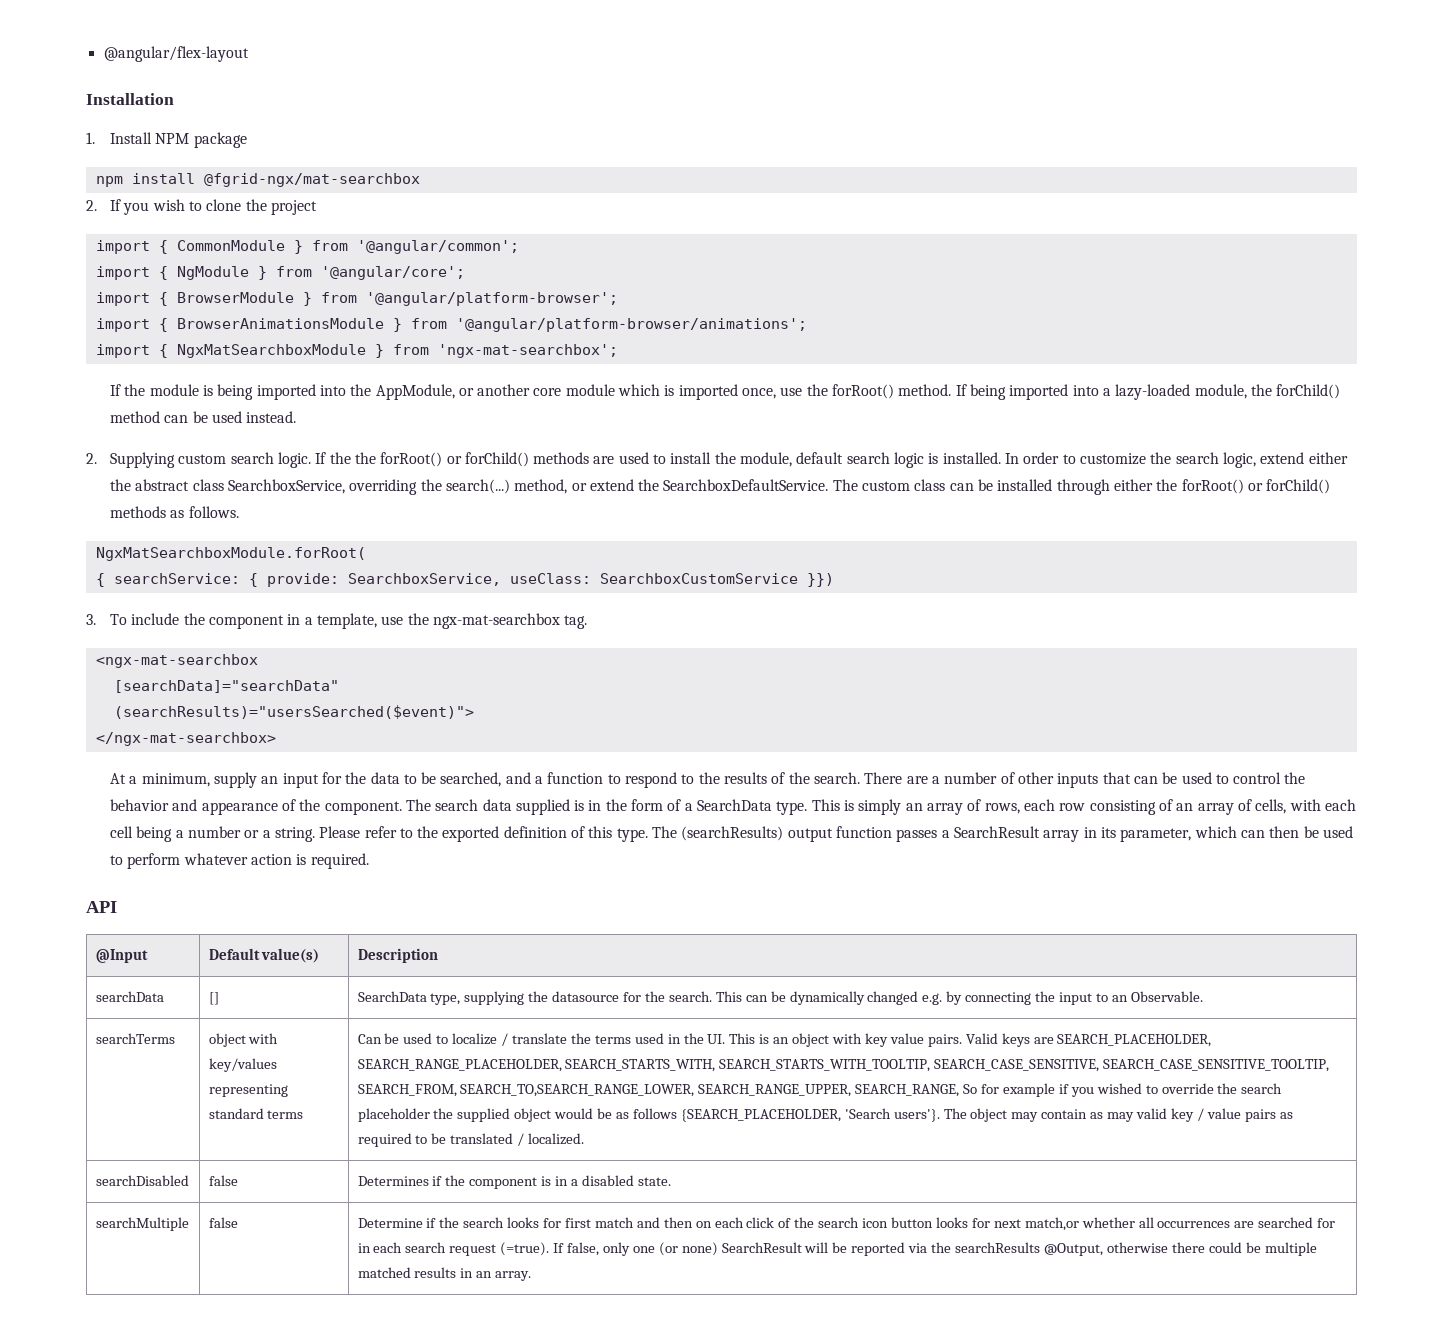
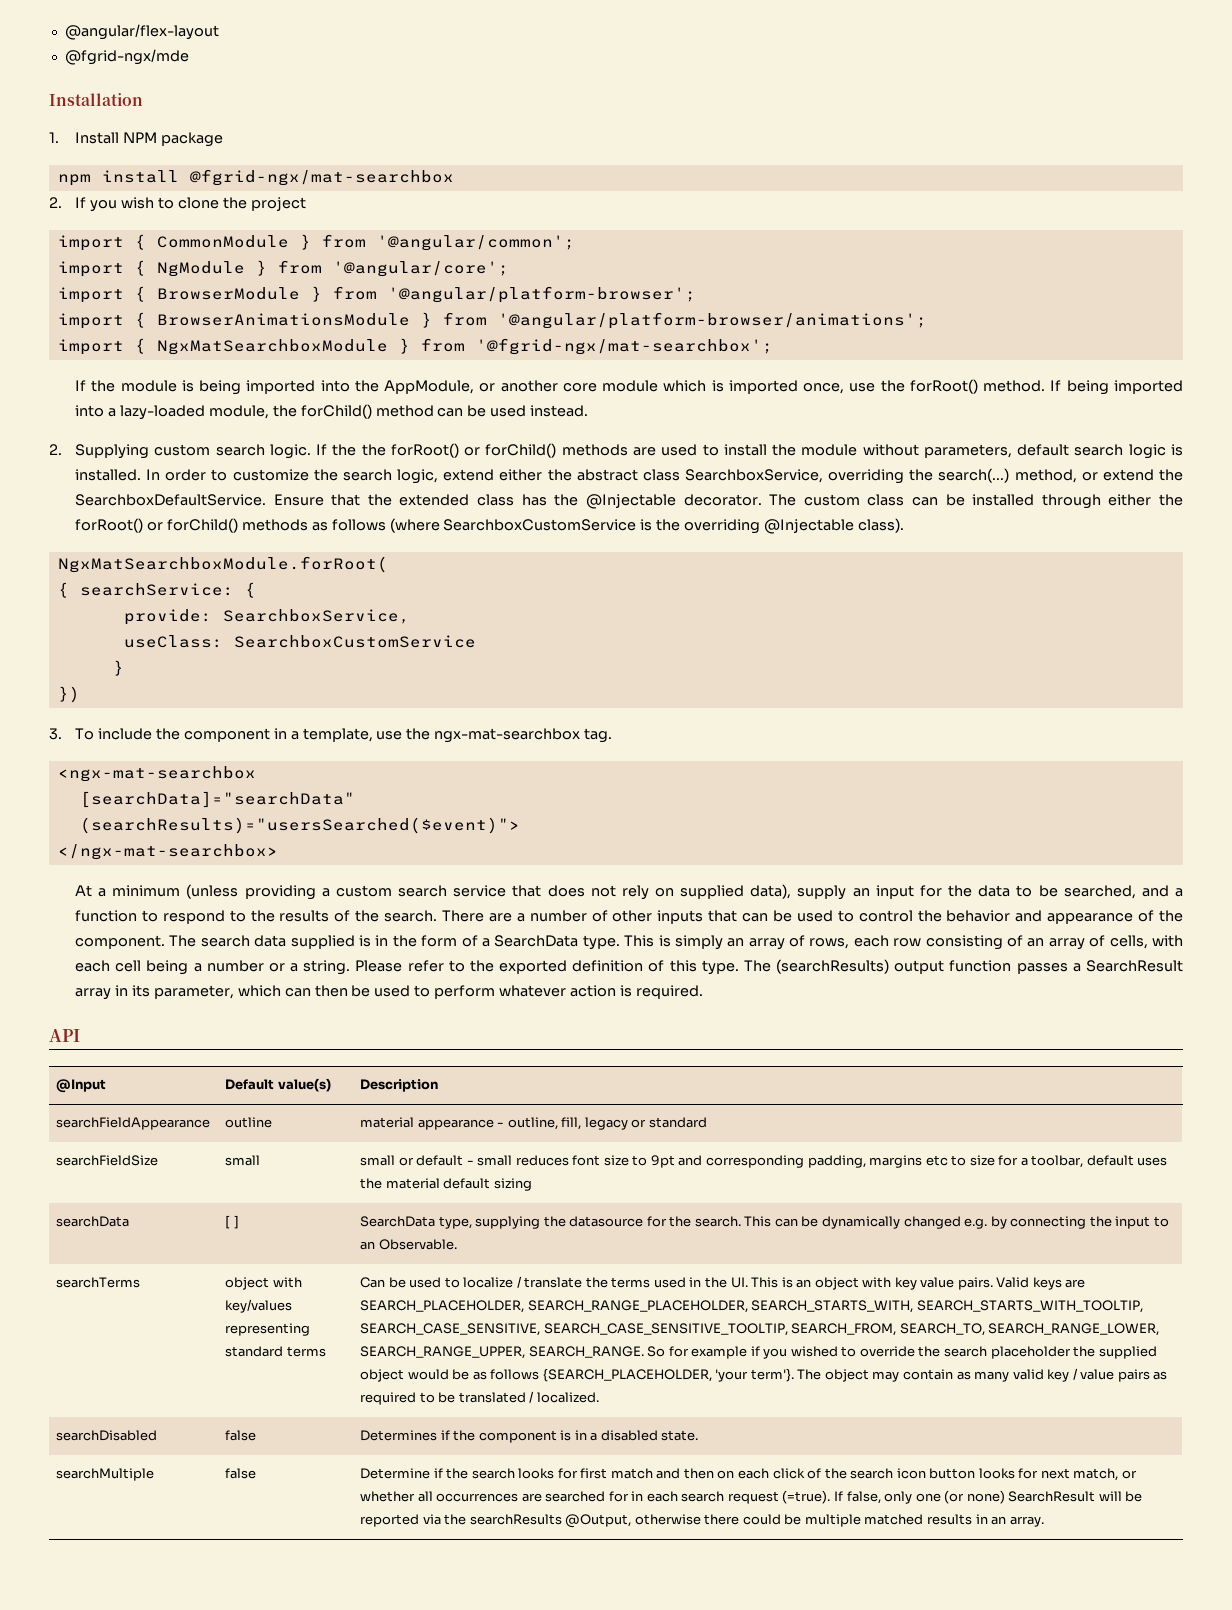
+ @fgrid-ngx/mde
- import { NgxMatSearchboxModule } from 'ngx-mat-searchbox';
+ import { NgxMatSearchboxModule } from '@fgrid-ngx/mat-searchbox';
- If the the forRoot() or forChild() methods are used to install the module, default search logic is installed.
+ If the the forRoot() or forChild() methods are used to install the module without parameters, default search logic is installed.
+ Ensure that the extended class has the @Injectable decorator.
- The custom class can be installed through either the forRoot() or forChild() methods as follows.
+ The custom class can be installed through either the forRoot() or forChild() methods as follows (where SearchboxCustomService is the overriding @Injectable class).
- { searchService: { provide: SearchboxService, useClass: SearchboxCustomService }})
+ { searchService: {
+ provide: SearchboxService,
+ useClass: SearchboxCustomService
+ }
+ })
- At a minimum, supply an input for the data to be searched, and a function to respond to the results of the search.
+ At a minimum (unless providing a custom search service that does not rely on supplied data), supply an input for the data to be searched, and a function to respond to the results of the search.
+ searchFieldAppearance | outline | material appearance - outline, fill, legacy or standard
+ searchFieldSize | small | small or default - small reduces font size to 9pt and corresponding padding, margins etc to size for a toolbar, default uses the material default sizing
- searchData | [] | SearchData type, supplying the datasource for the search. This can be dynamically changed e.g. by connecting the input to an Observable.
+ searchData | [ ] | SearchData type, supplying the datasource for the search. This can be dynamically changed e.g. by connecting the input to an Observable.
- Valid keys are SEARCH_PLACEHOLDER, SEARCH_RANGE_PLACEHOLDER, SEARCH_STARTS_WITH, SEARCH_STARTS_WITH_TOOLTIP, SEARCH_CASE_SENSITIVE, SEARCH_CASE_SENSITIVE_TOOLTIP, SEARCH_FROM, SEARCH_TO,SEARCH_RANGE_LOWER, SEARCH_RANGE_UPPER, SEARCH_RANGE, So for example if you wished to override the search placeholder the supplied object would be as follows {SEARCH_PLACEHOLDER, 'Search users'}.
+ Valid keys are SEARCH_PLACEHOLDER, SEARCH_RANGE_PLACEHOLDER, SEARCH_STARTS_WITH, SEARCH_STARTS_WITH_TOOLTIP, SEARCH_CASE_SENSITIVE, SEARCH_CASE_SENSITIVE_TOOLTIP, SEARCH_FROM, SEARCH_TO, SEARCH_RANGE_LOWER, SEARCH_RANGE_UPPER, SEARCH_RANGE. So for example if you wished to override the search placeholder the supplied object would be as follows {SEARCH_PLACEHOLDER, 'your term'}.
- The object may contain as may valid key / value pairs as required to be translated / localized.
+ The object may contain as many valid key / value pairs as required to be translated / localized.
- Determine if the search looks for first match and then on each click of the search icon button looks for next match,or whether all occurrences are searched for in each search request (=true).
+ Determine if the search looks for first match and then on each click of the search icon button looks for next match, or whether all occurrences are searched for in each search request (=true).

